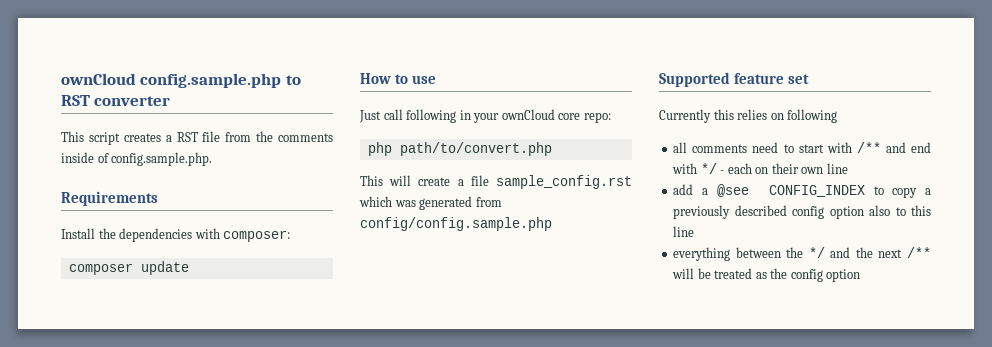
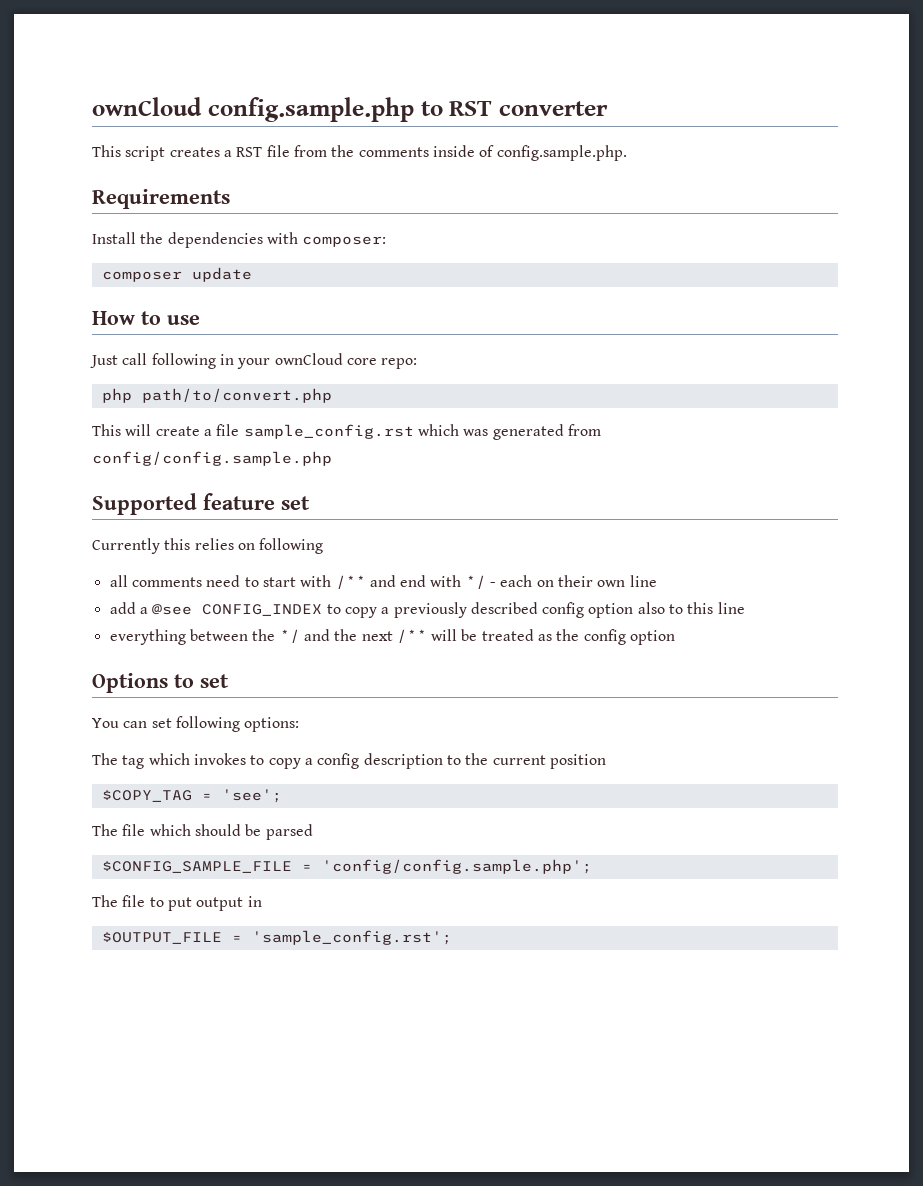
+ Options to set
+ You can set following options:
+ The tag which invokes to copy a config description to the current position
+ $COPY_TAG = 'see';
+ The file which should be parsed
+ $CONFIG_SAMPLE_FILE = 'config/config.sample.php';
+ The file to put output in
+ $OUTPUT_FILE = 'sample_config.rst';

